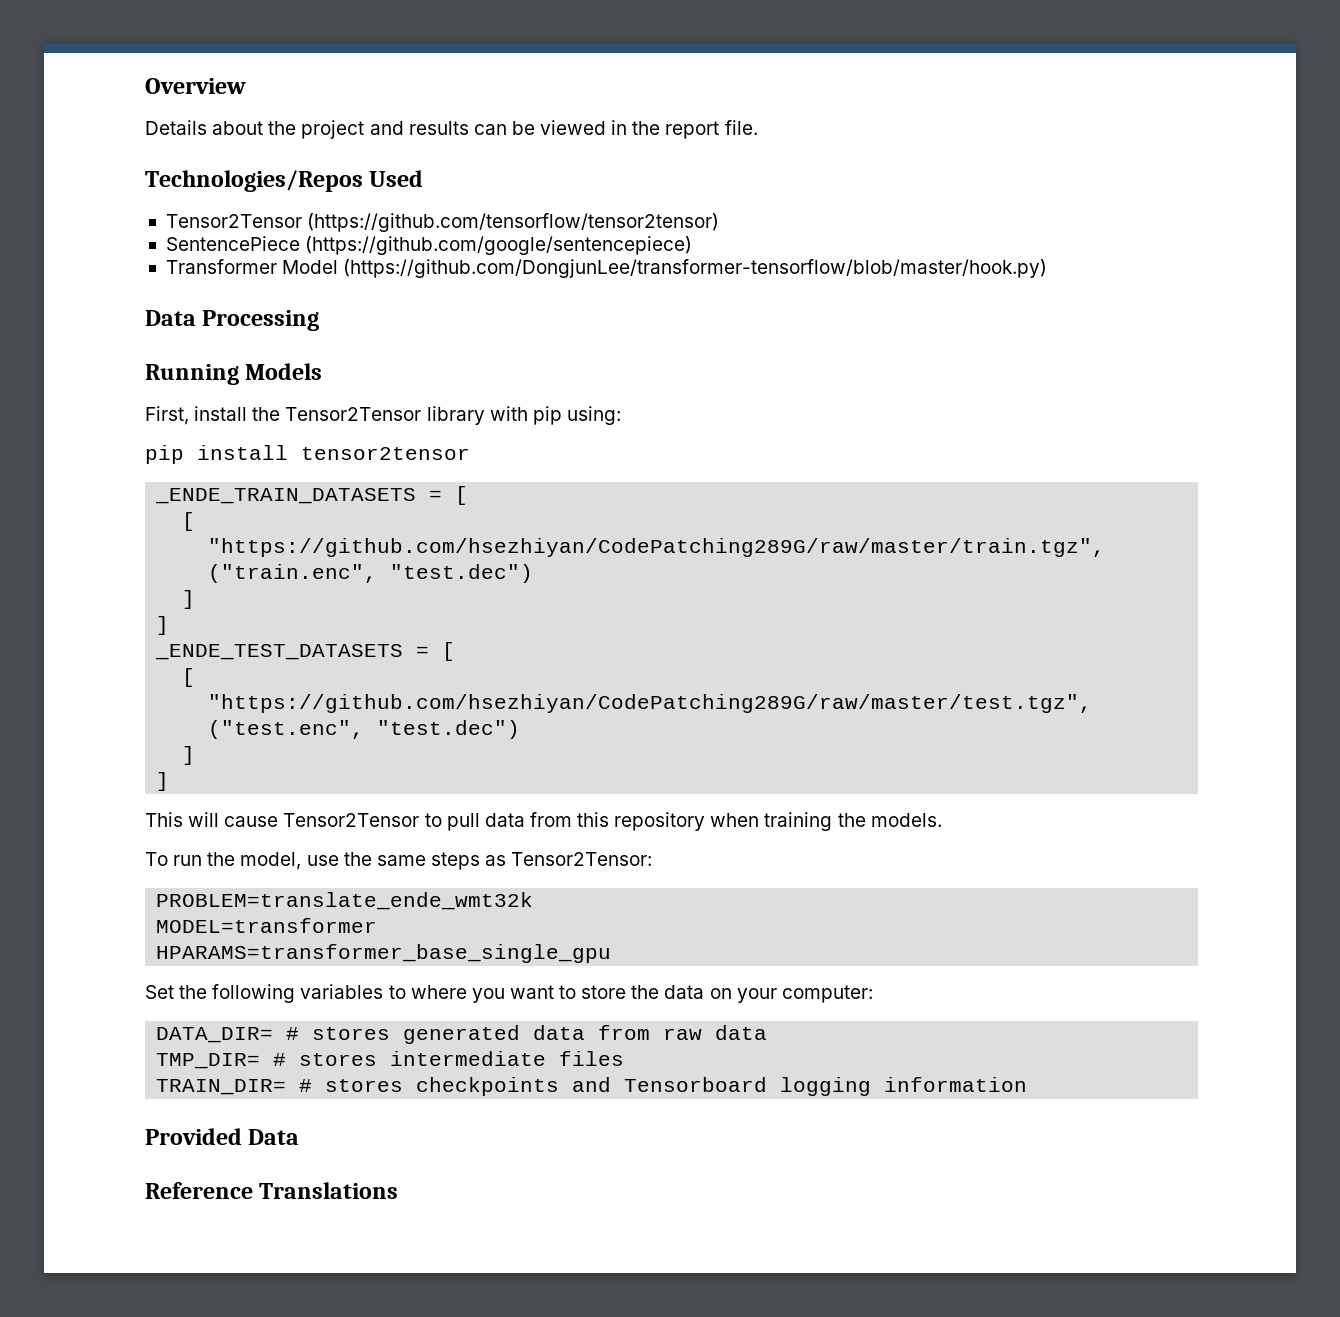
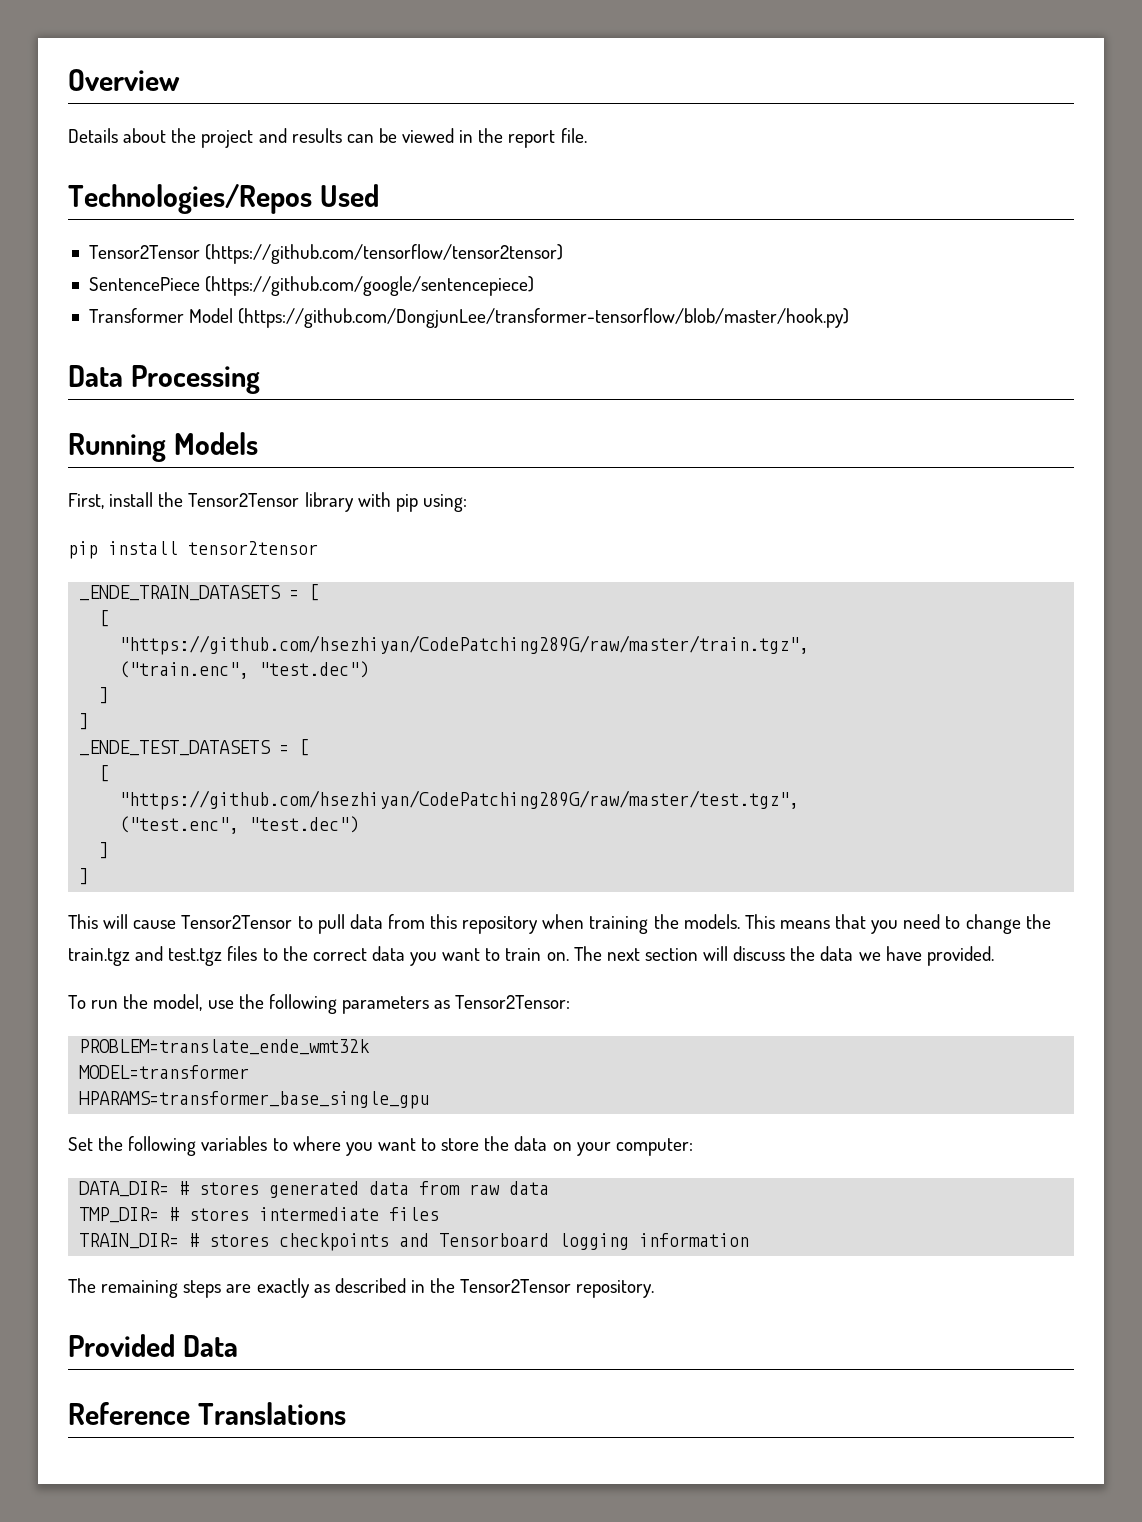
+ This means that you need to change the train.tgz and test.tgz files to the correct data you want to train on. The next section will discuss the data we have provided.
- To run the model, use the same steps as Tensor2Tensor:
+ To run the model, use the following parameters as Tensor2Tensor:
+ The remaining steps are exactly as described in the Tensor2Tensor repository.

